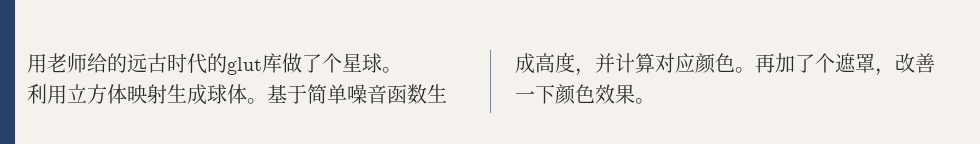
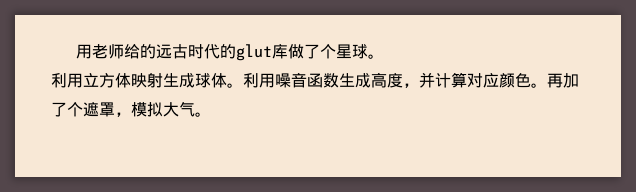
- 基于简单噪音函数生成高度，并计算对应颜色。
+ 利用噪音函数生成高度，并计算对应颜色。
- 再加了个遮罩，改善一下颜色效果。
+ 再加了个遮罩，模拟大气。

